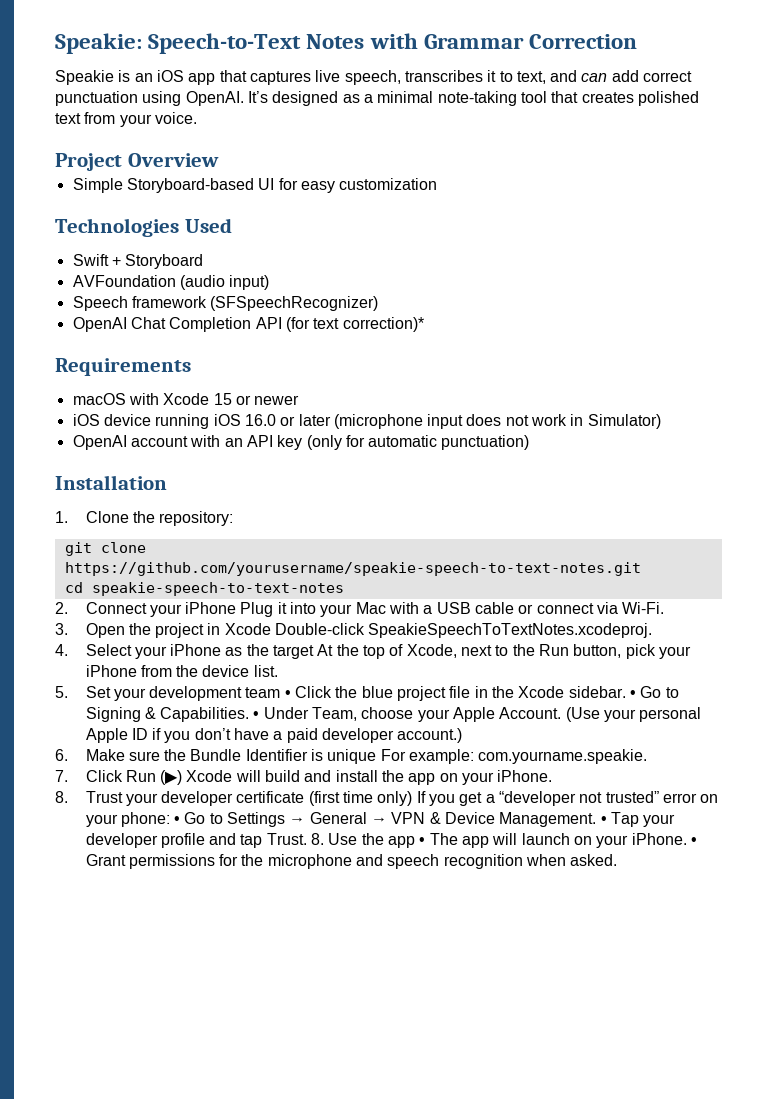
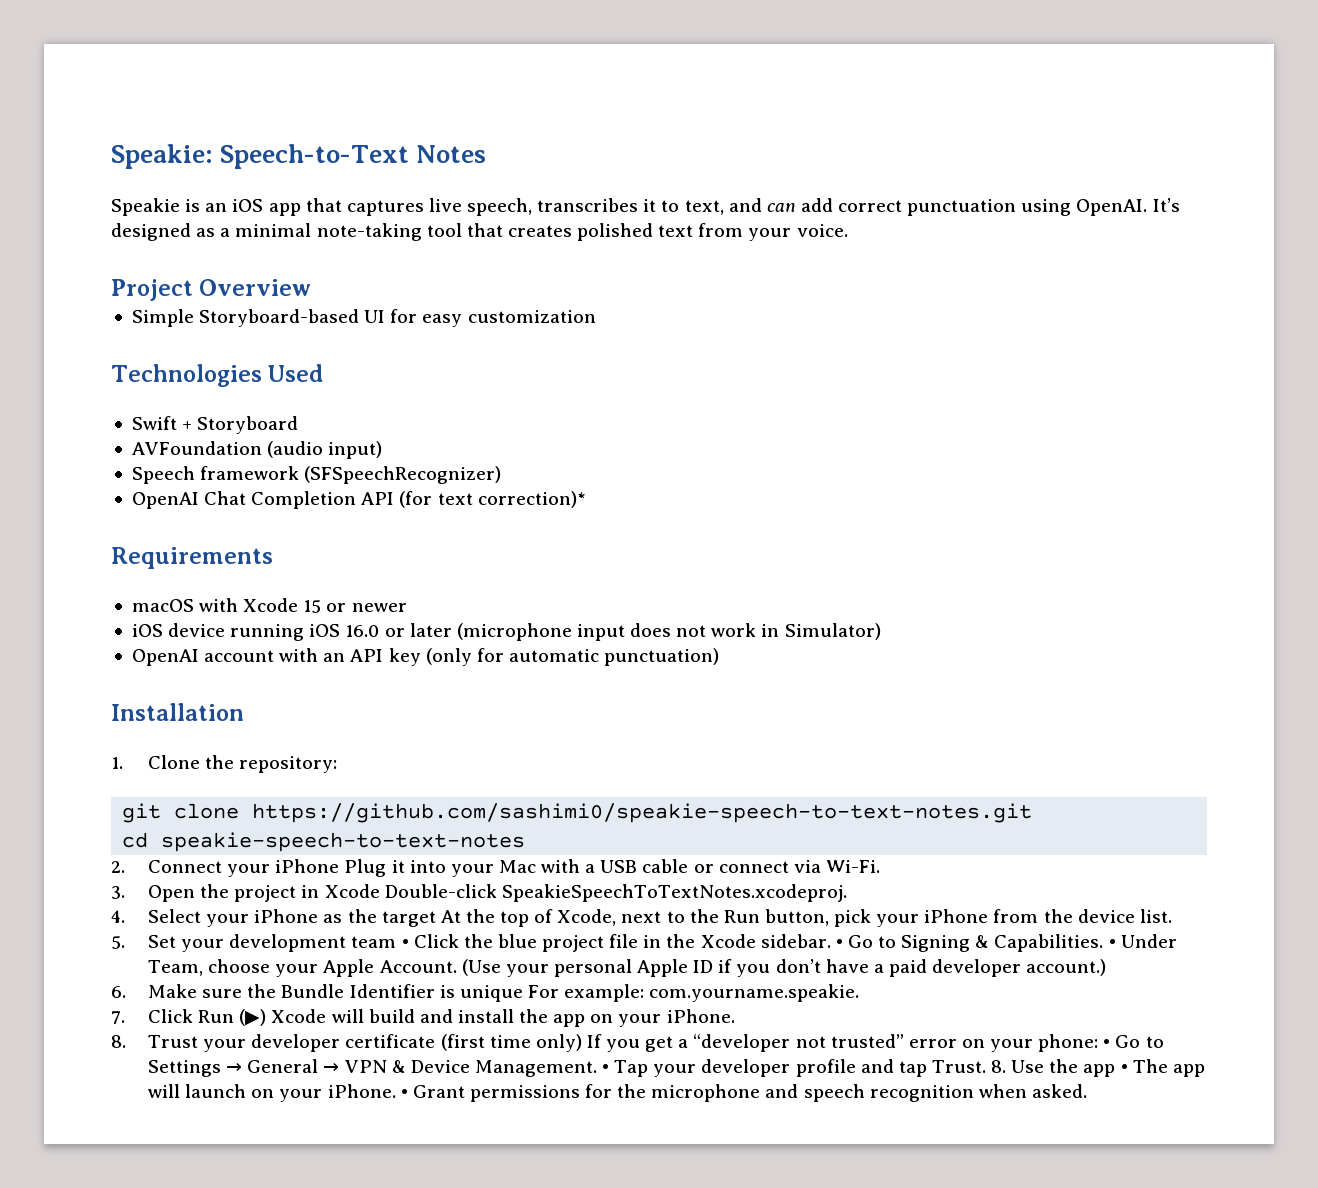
- Speakie: Speech-to-Text Notes with Grammar Correction
+ Speakie: Speech-to-Text Notes
- git clone https://github.com/yourusername/speakie-speech-to-text-notes.git
+ git clone https://github.com/sashimi0/speakie-speech-to-text-notes.git

